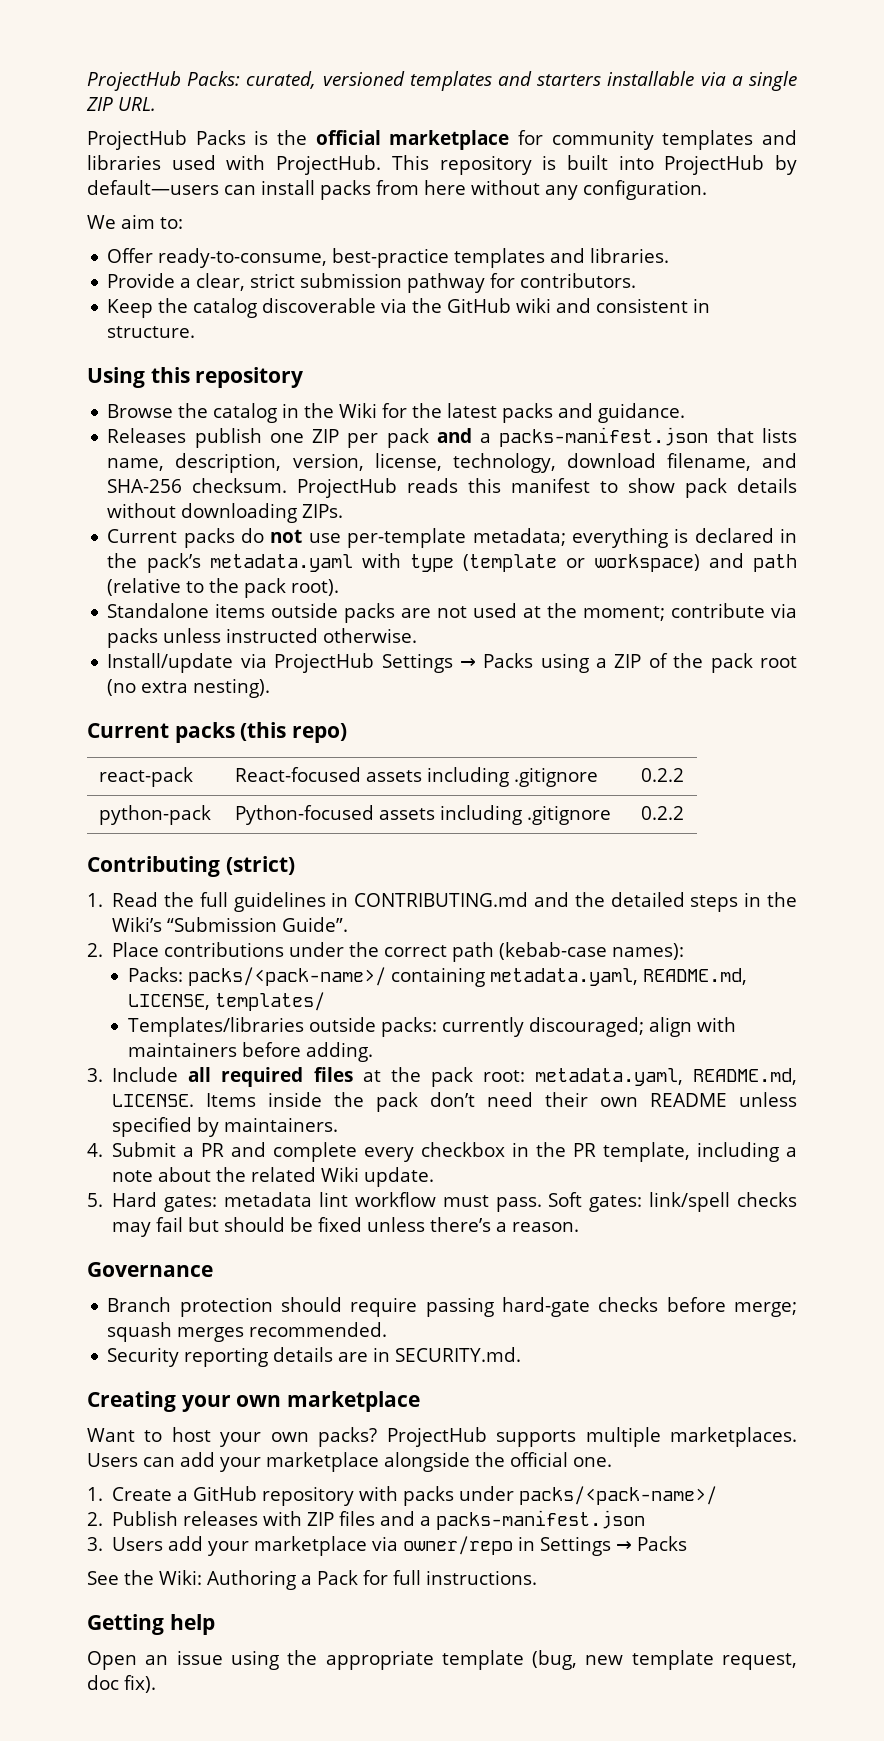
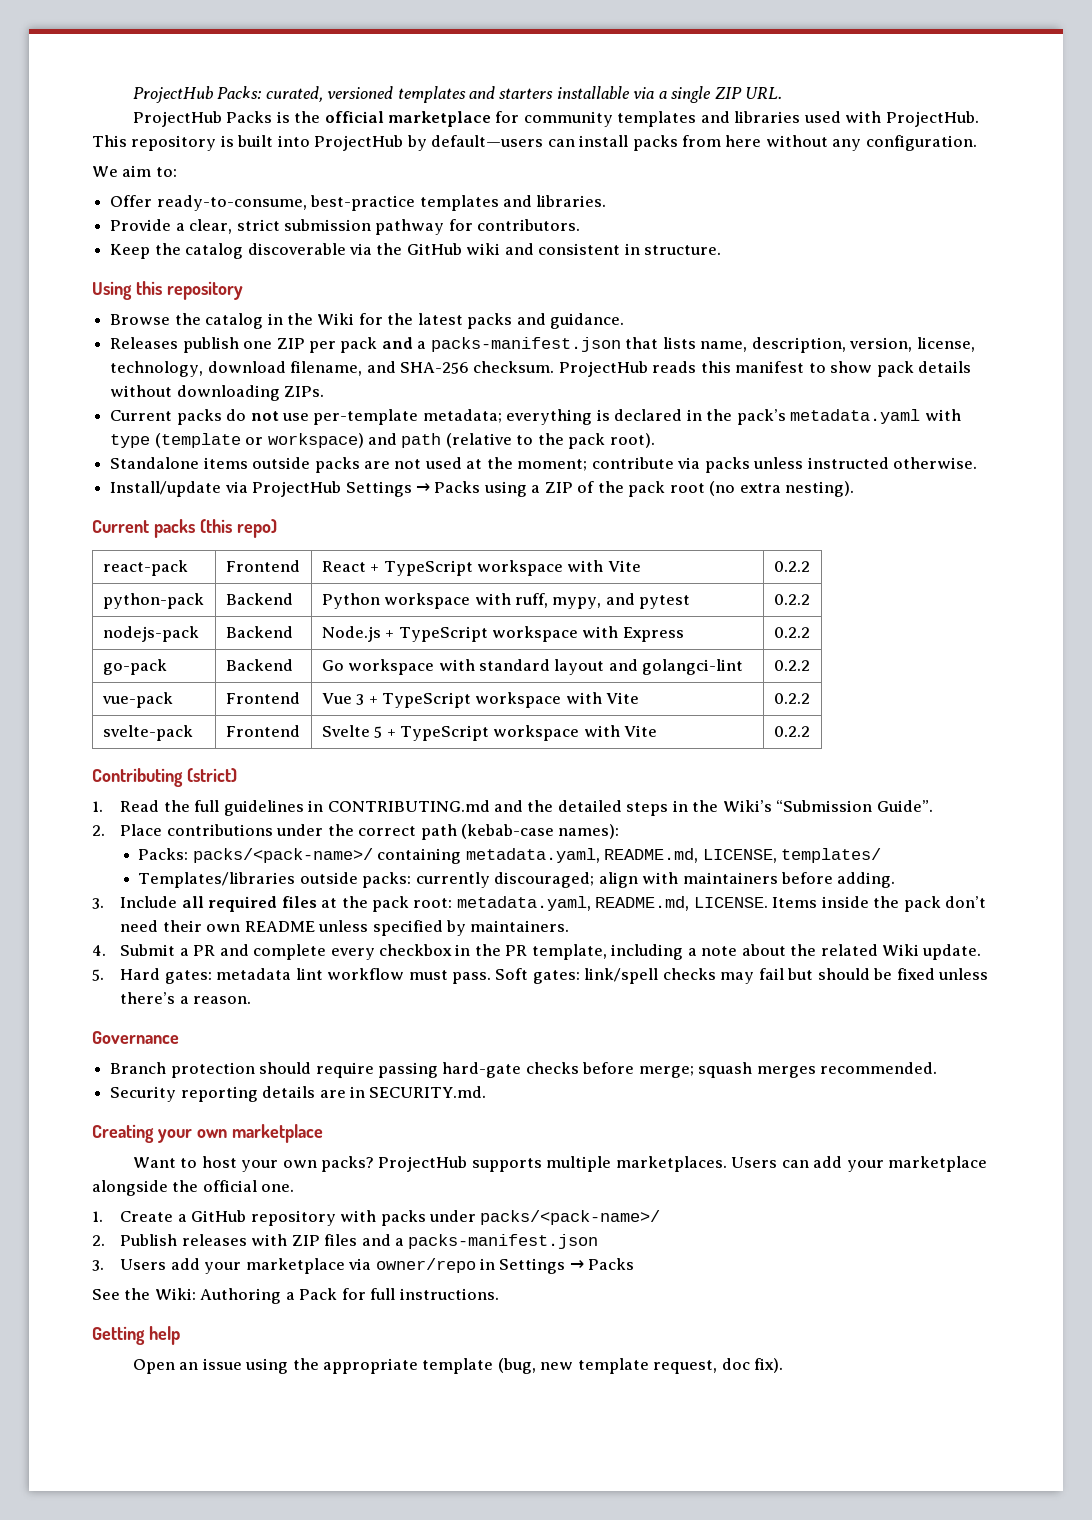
- react-pack | React-focused assets including .gitignore | 0.2.2
- python-pack | Python-focused assets including .gitignore | 0.2.2
+ react-pack | Frontend | React + TypeScript workspace with Vite | 0.2.2
+ python-pack | Backend | Python workspace with ruff, mypy, and pytest | 0.2.2
+ nodejs-pack | Backend | Node.js + TypeScript workspace with Express | 0.2.2
+ go-pack | Backend | Go workspace with standard layout and golangci-lint | 0.2.2
+ vue-pack | Frontend | Vue 3 + TypeScript workspace with Vite | 0.2.2
+ svelte-pack | Frontend | Svelte 5 + TypeScript workspace with Vite | 0.2.2

